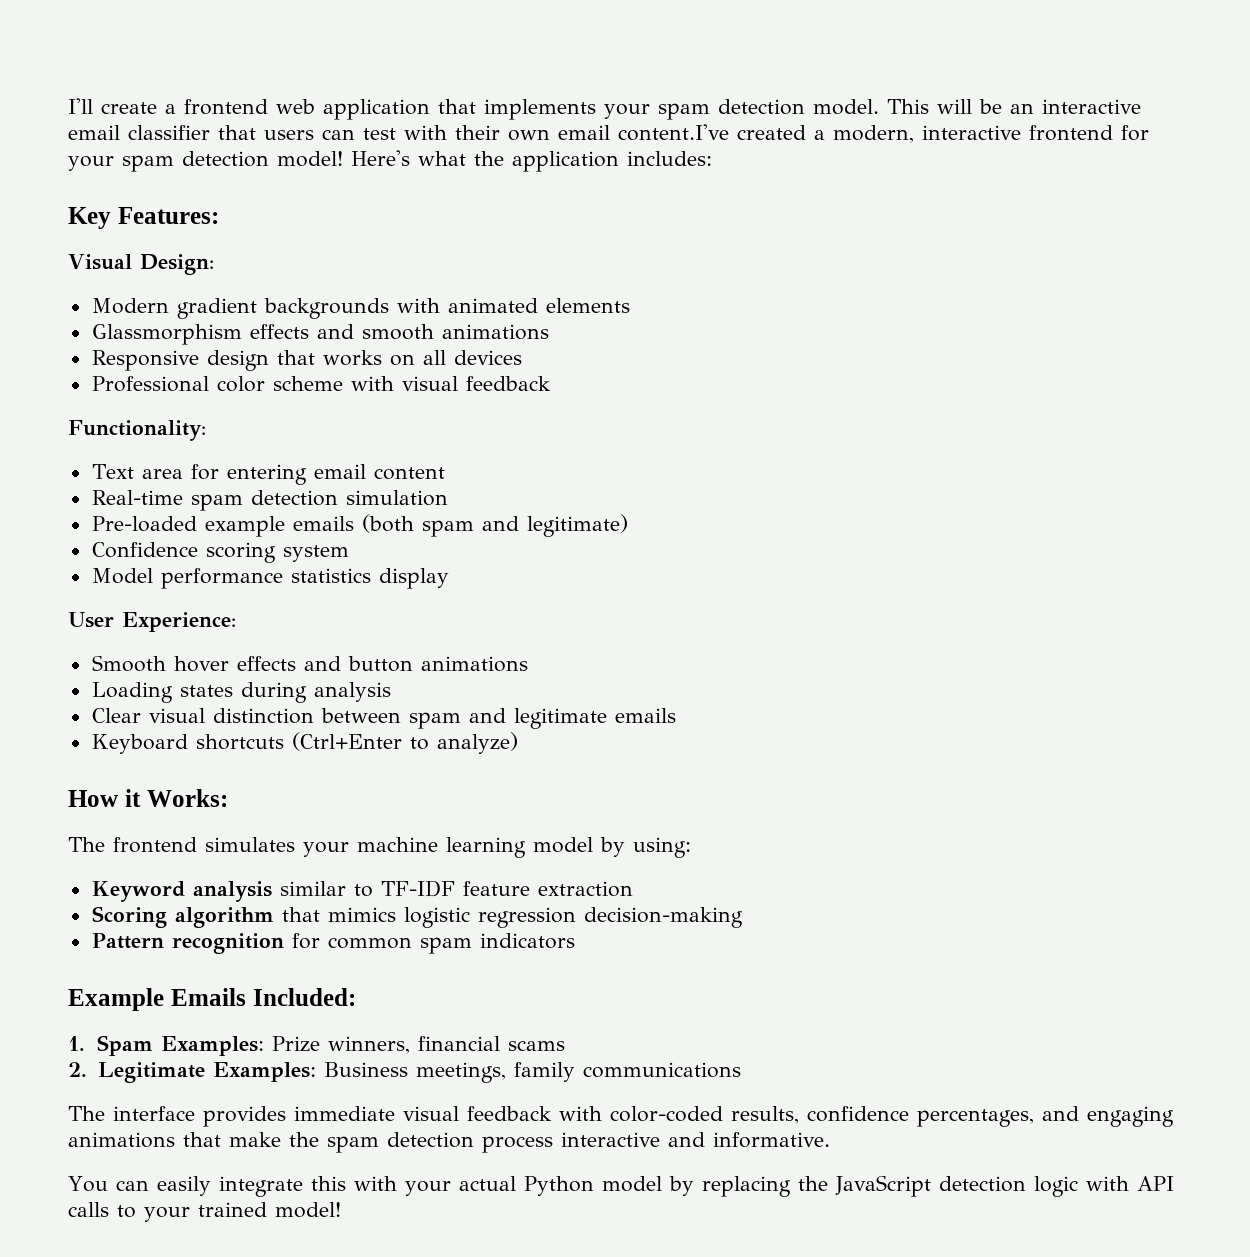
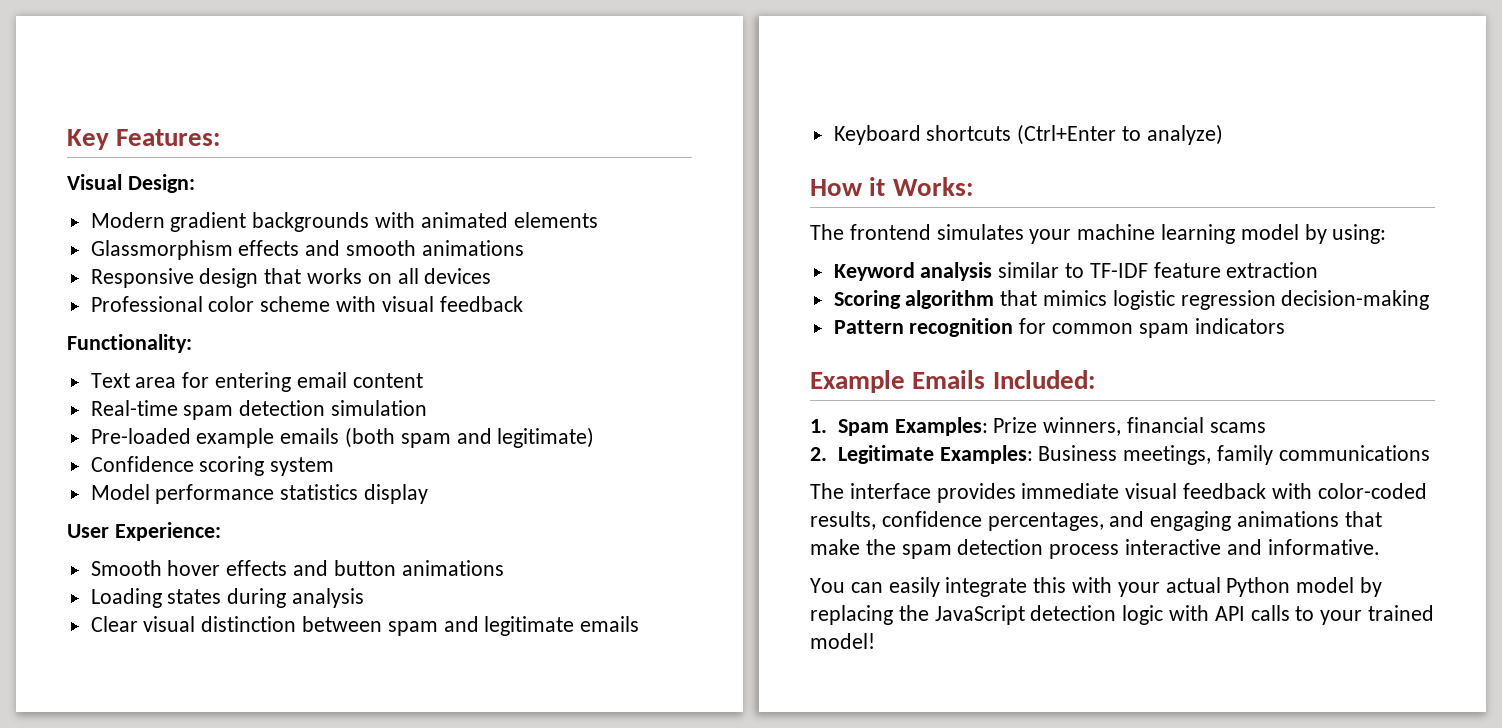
- I'll create a frontend web application that implements your spam detection model. This will be an interactive email classifier that users can test with their own email content.I've created a modern, interactive frontend for your spam detection model! Here's what the application includes:

